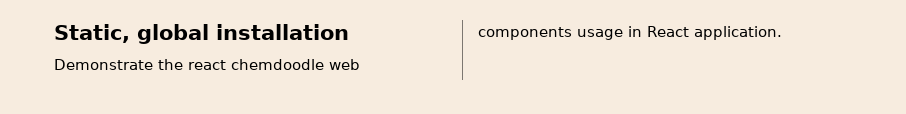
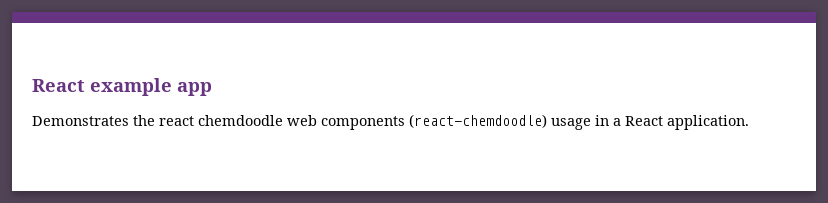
- Static, global installation
- Demonstrate the react chemdoodle web components usage in React application.
+ React example app
+ Demonstrates the react chemdoodle web components (react-chemdoodle) usage in a React application.

